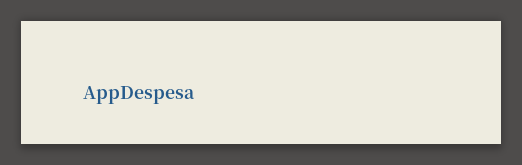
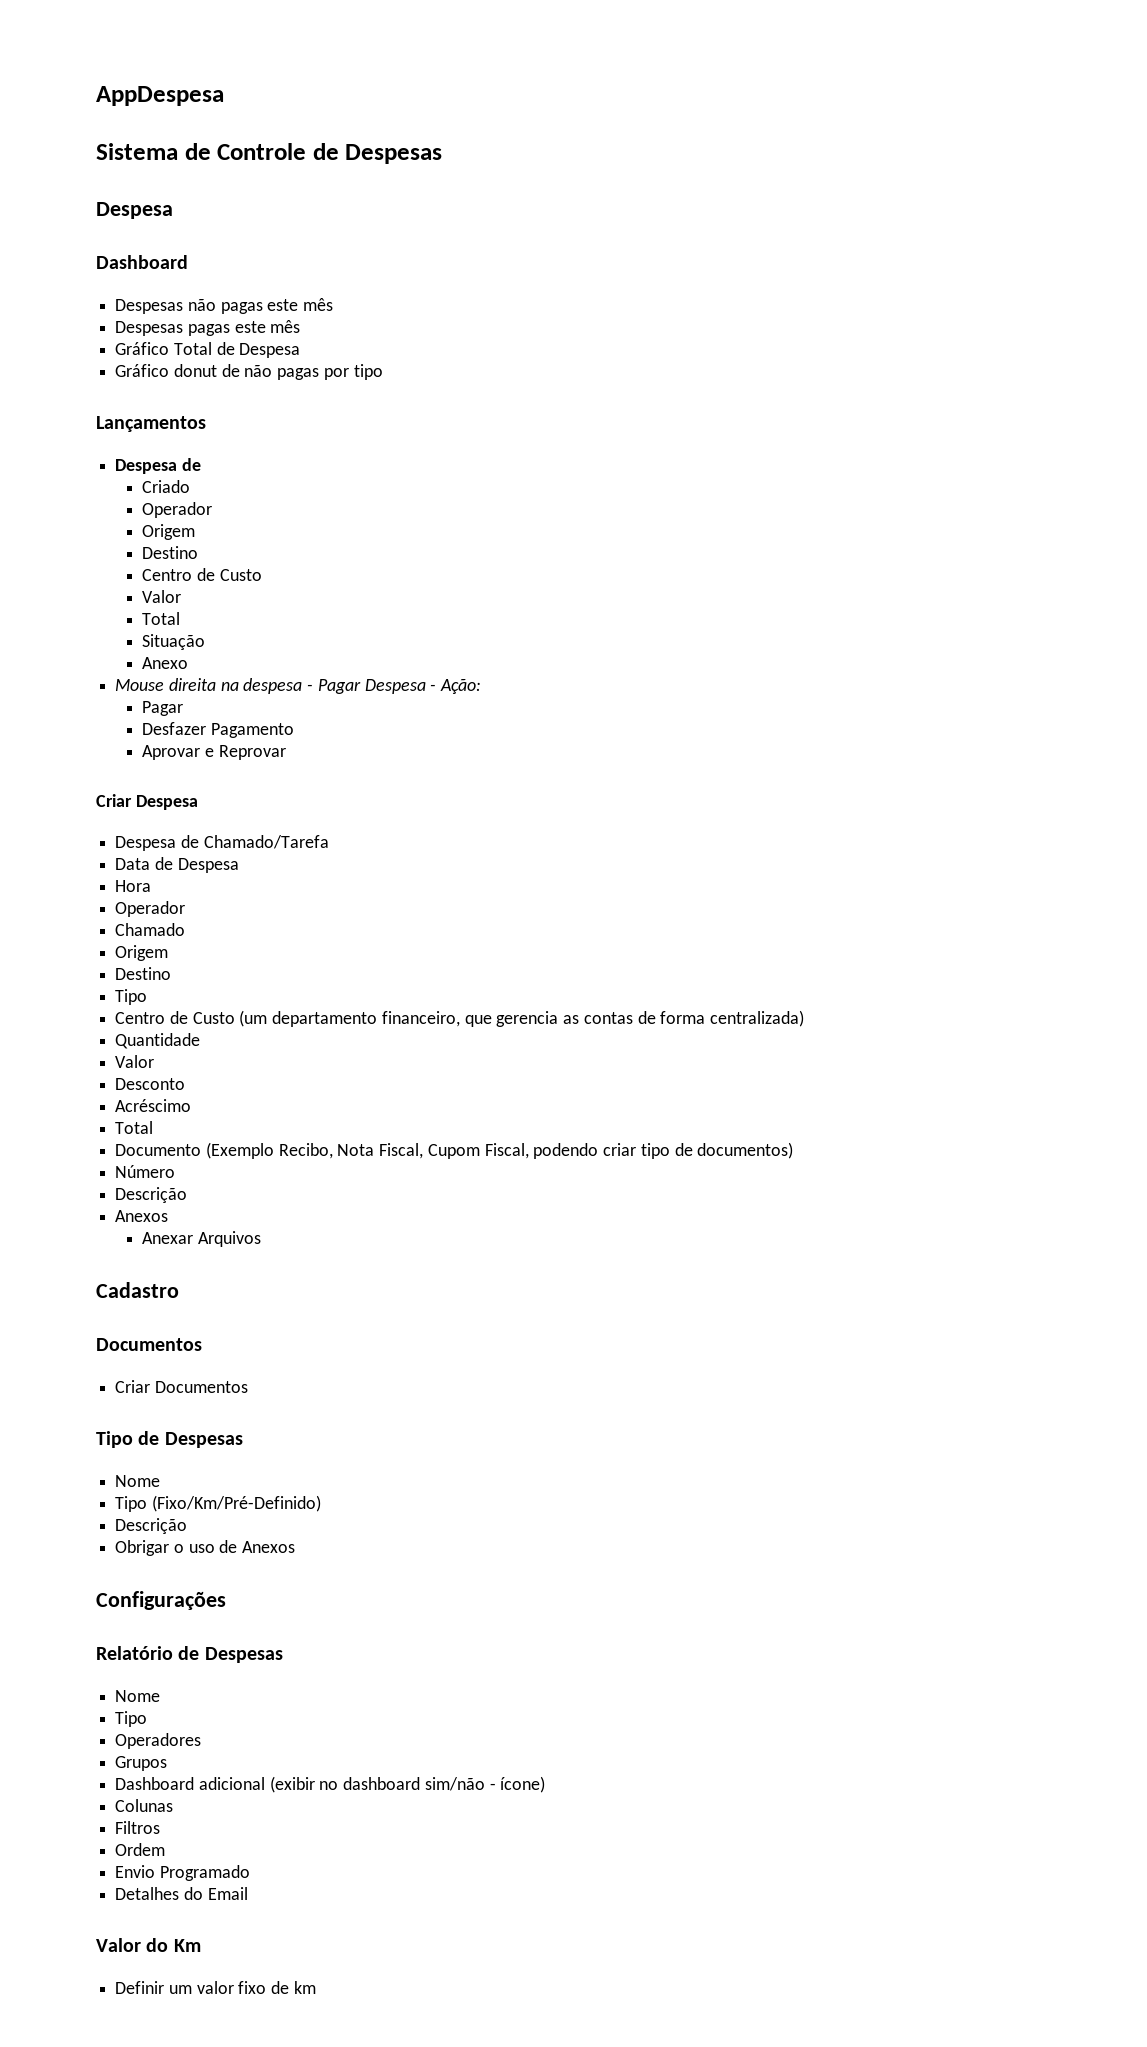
+ Sistema de Controle de Despesas
+ Despesa
+ Dashboard
+ Despesas não pagas este mês
+ Despesas pagas este mês
+ Gráfico Total de Despesa
+ Gráfico donut de não pagas por tipo
+ Lançamentos
+ Despesa de
+ Criado
+ Operador
+ Origem
+ Destino
+ Centro de Custo
+ Valor
+ Total
+ Situação
+ Anexo
+ Mouse direita na despesa - Pagar Despesa - Ação:
+ Pagar
+ Desfazer Pagamento
+ Aprovar e Reprovar
+ Criar Despesa
+ Despesa de Chamado/Tarefa
+ Data de Despesa
+ Hora
+ Operador
+ Chamado
+ Origem
+ Destino
+ Tipo
+ Centro de Custo (um departamento financeiro, que gerencia as contas de forma centralizada)
+ Quantidade
+ Valor
+ Desconto
+ Acréscimo
+ Total
+ Documento (Exemplo Recibo, Nota Fiscal, Cupom Fiscal, podendo criar tipo de documentos)
+ Número
+ Descrição
+ Anexos
+ Anexar Arquivos
+ Cadastro
+ Documentos
+ Criar Documentos
+ Tipo de Despesas
+ Nome
+ Tipo (Fixo/Km/Pré-Definido)
+ Descrição
+ Obrigar o uso de Anexos
+ Configurações
+ Relatório de Despesas
+ Nome
+ Tipo
+ Operadores
+ Grupos
+ Dashboard adicional (exibir no dashboard sim/não - ícone)
+ Colunas
+ Filtros
+ Ordem
+ Envio Programado
+ Detalhes do Email
+ Valor do Km
+ Definir um valor fixo de km

